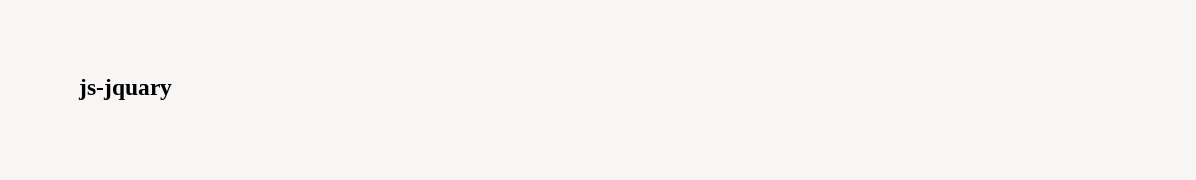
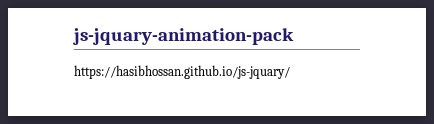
- js-jquary
+ js-jquary-animation-pack
+ https://hasibhossan.github.io/js-jquary/

